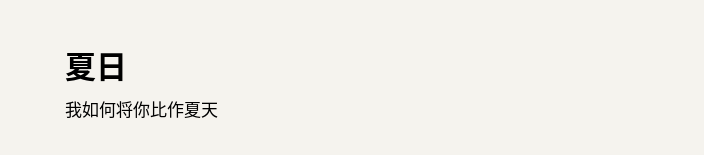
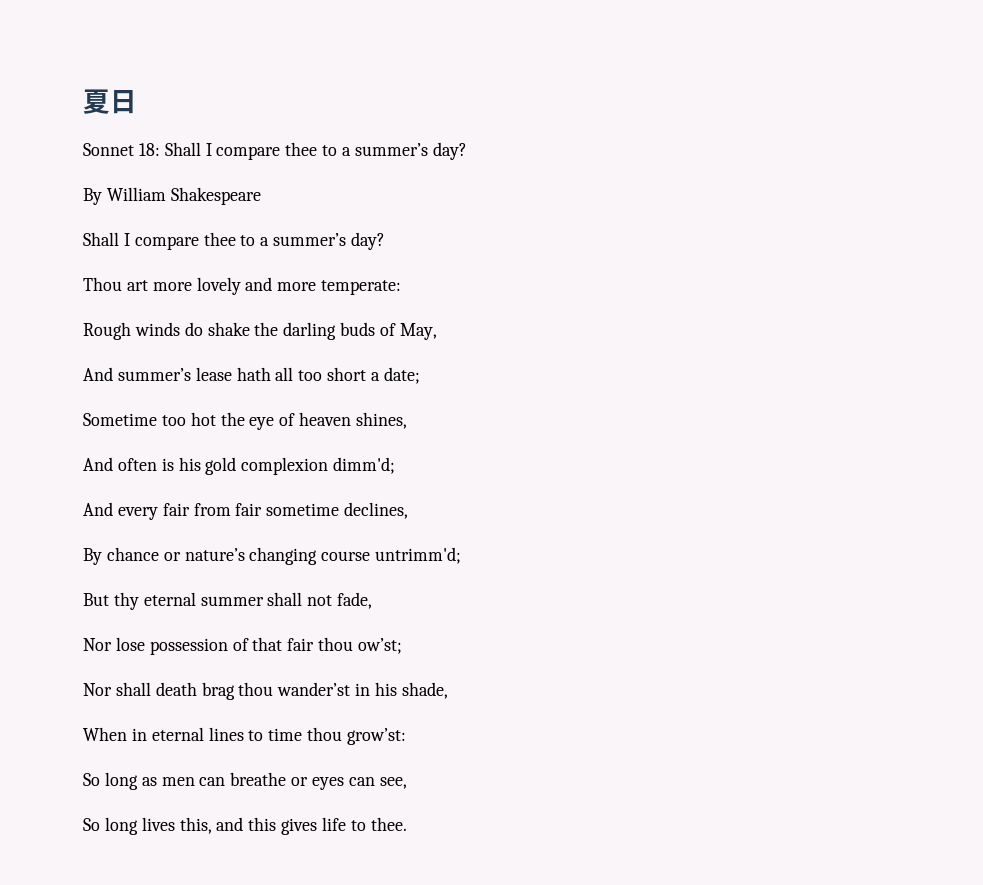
- 我如何将你比作夏天
+ Sonnet 18: Shall I compare thee to a summer’s day?
+ By William Shakespeare
+ Shall I compare thee to a summer’s day?
+ Thou art more lovely and more temperate:
+ Rough winds do shake the darling buds of May,
+ And summer’s lease hath all too short a date;
+ Sometime too hot the eye of heaven shines,
+ And often is his gold complexion dimm'd;
+ And every fair from fair sometime declines,
+ By chance or nature’s changing course untrimm'd;
+ But thy eternal summer shall not fade,
+ Nor lose possession of that fair thou ow’st;
+ Nor shall death brag thou wander’st in his shade,
+ When in eternal lines to time thou grow’st:
+ So long as men can breathe or eyes can see,
+ So long lives this, and this gives life to thee.

